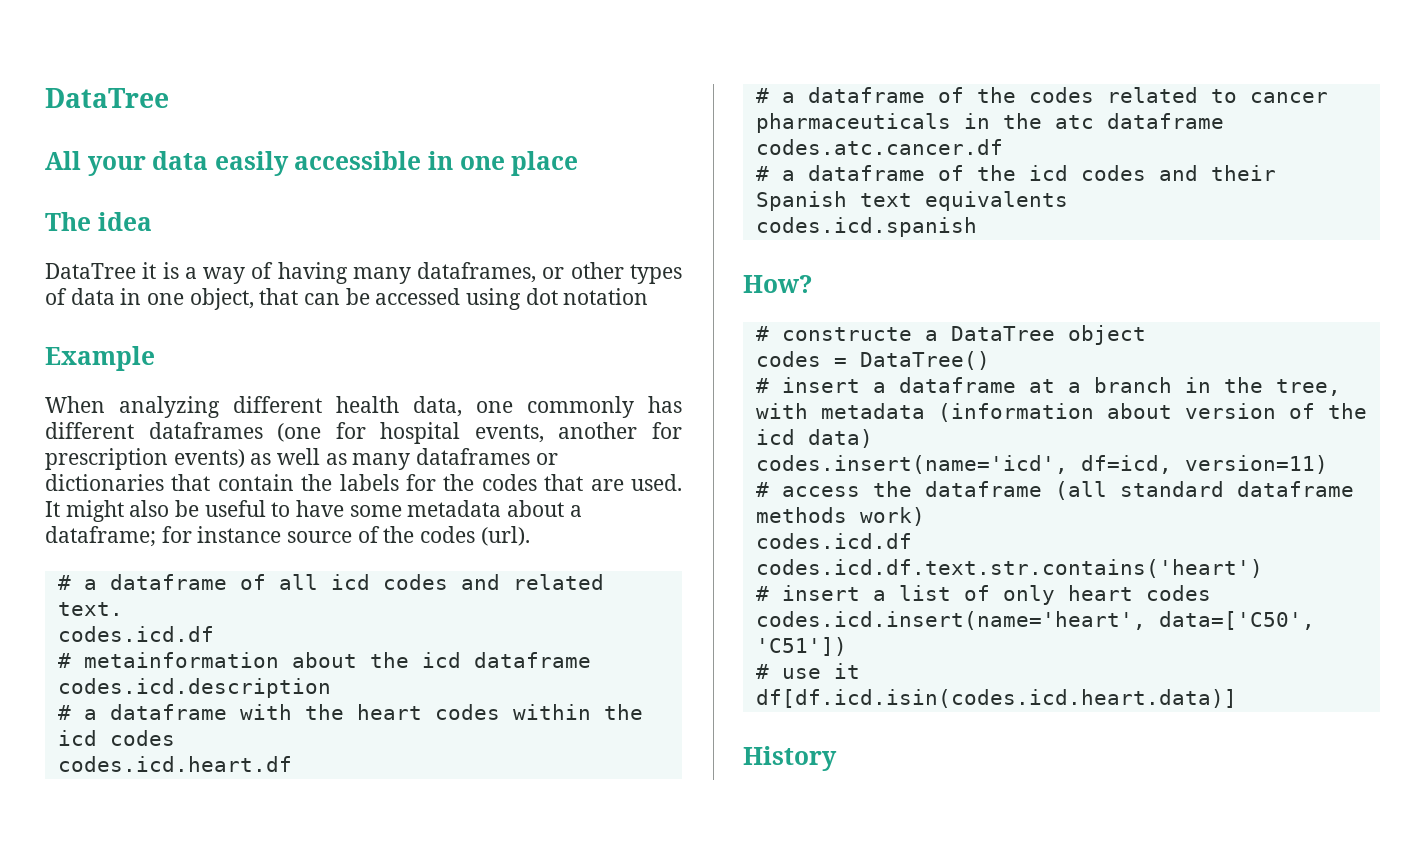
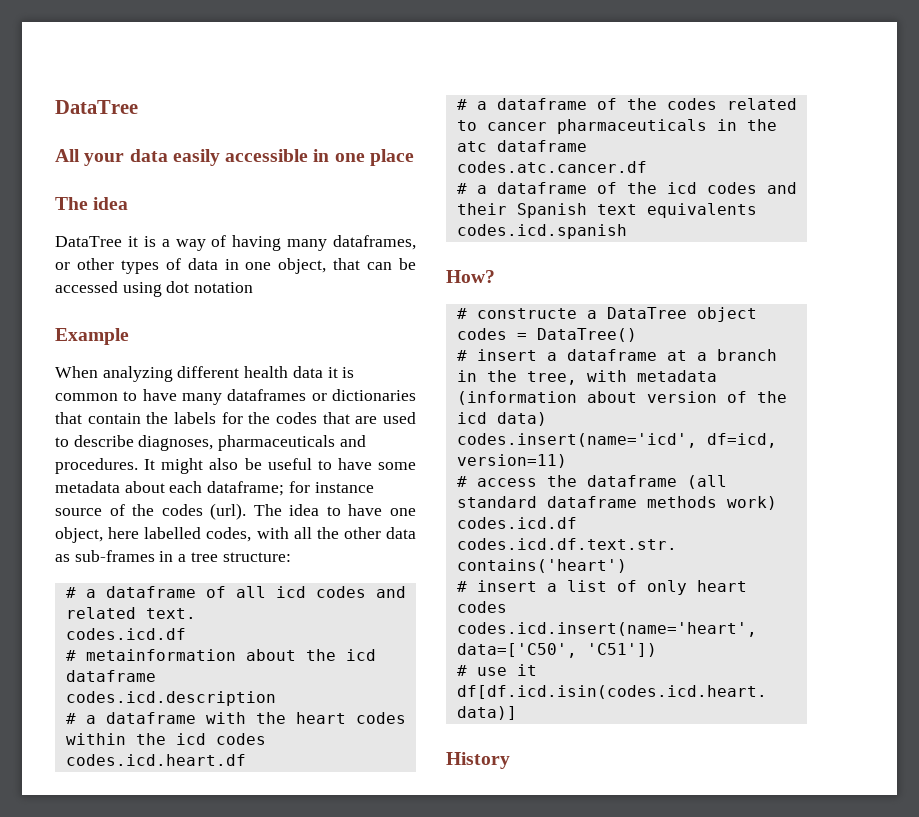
- When analyzing different health data, one commonly has different dataframes (one for hospital events, another for prescription events) as well as many dataframes or dictionaries that contain the labels for the codes that are used.
+ When analyzing different health data it is common to have many dataframes or dictionaries that contain the labels for the codes that are used to describe diagnoses, pharmaceuticals and procedures.
- It might also be useful to have some metadata about a dataframe; for instance source of the codes (url).
+ It might also be useful to have some metadata about each dataframe; for instance source of the codes (url). The idea to have one object, here labelled codes, with all the other data as sub-frames in a tree structure:

